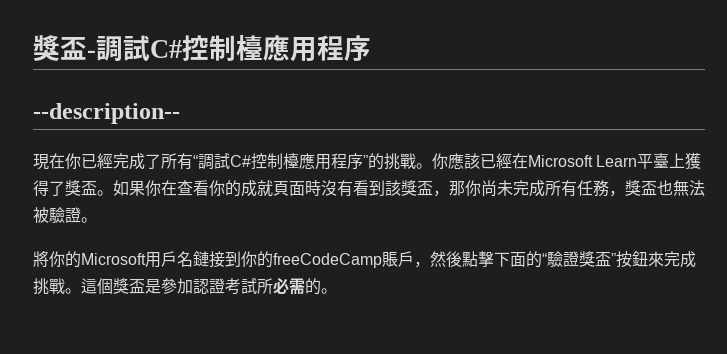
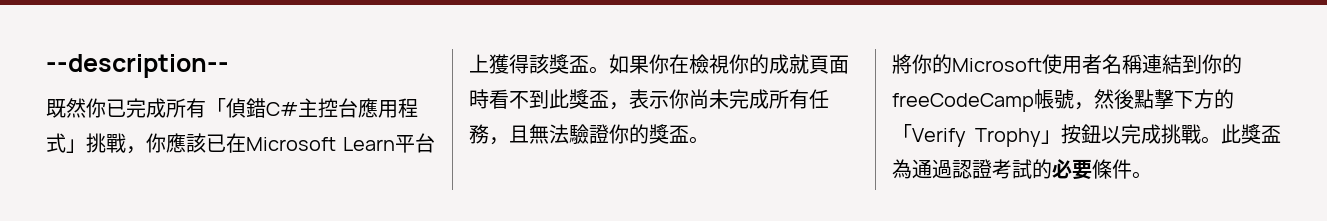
- 獎盃-調試C#控制檯應用程序
  --description--
- 現在你已經完成了所有“調試C#控制檯應用程序”的挑戰。你應該已經在Microsoft Learn平臺上獲得了獎盃。
+ 既然你已完成所有「偵錯C#主控台應用程式」挑戰，你應該已在Microsoft Learn平台上獲得該獎盃。
- 如果你在查看你的成就頁面時沒有看到該獎盃，那你尚未完成所有任務，獎盃也無法被驗證。
+ 如果你在檢視你的成就頁面時看不到此獎盃，表示你尚未完成所有任務，且無法驗證你的獎盃。
- 將你的Microsoft用戶名鏈接到你的freeCodeCamp賬戶，然後點擊下面的“驗證獎盃”按鈕來完成挑戰。這個獎盃是參加認證考試所必需的。
+ 將你的Microsoft使用者名稱連結到你的freeCodeCamp帳號，然後點擊下方的「Verify Trophy」按鈕以完成挑戰。此獎盃為通過認證考試的必要條件。

